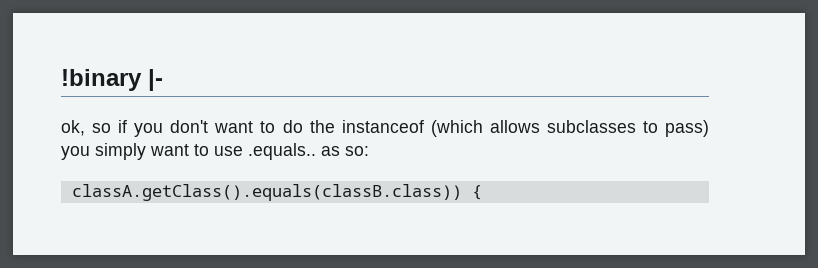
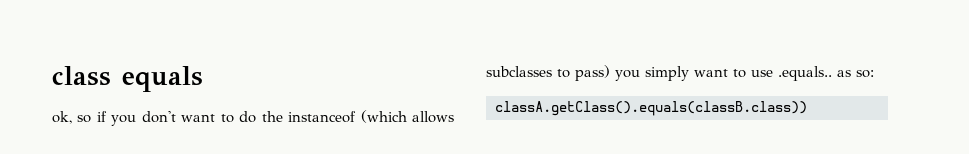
- !binary |-
+ class equals
- classA.getClass().equals(classB.class)) {
+ classA.getClass().equals(classB.class))

